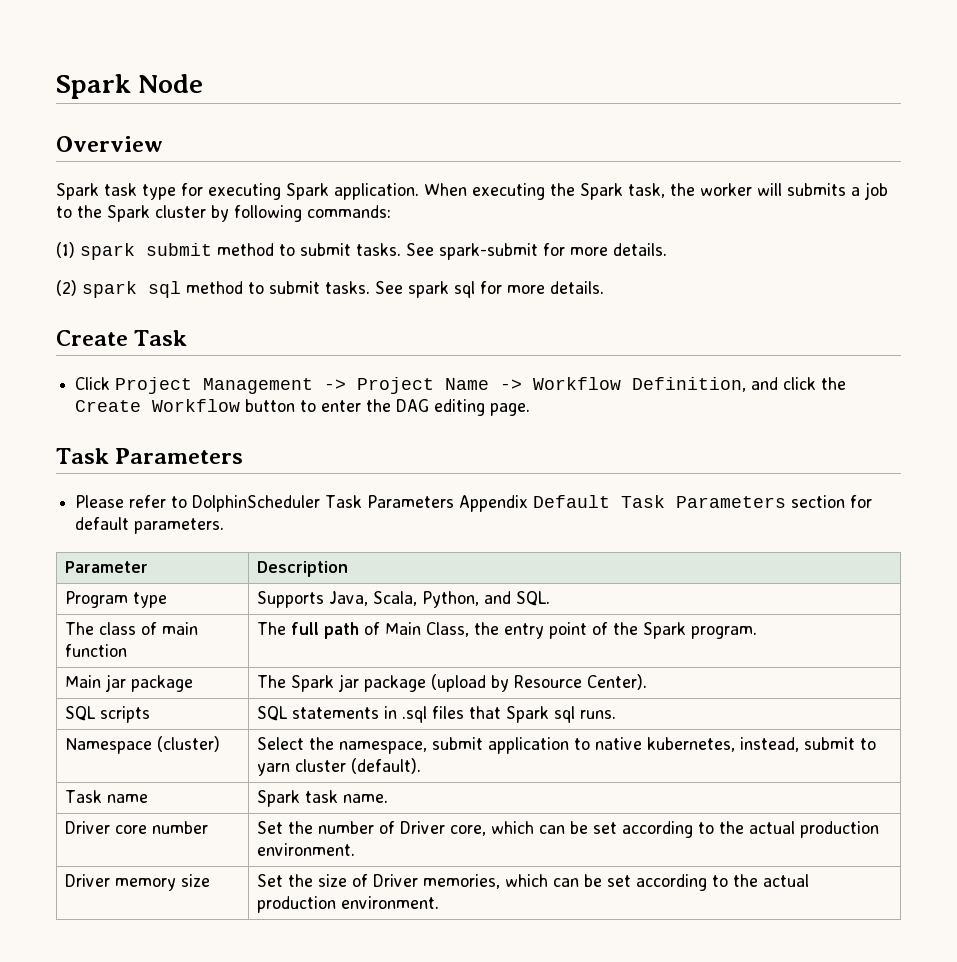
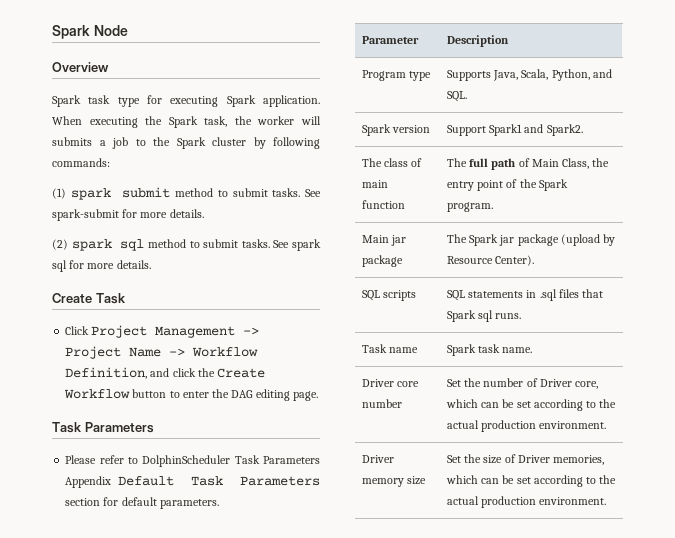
+ Spark version | Support Spark1 and Spark2.
- Namespace (cluster) | Select the namespace, submit application to native kubernetes, instead, submit to yarn cluster (default).

